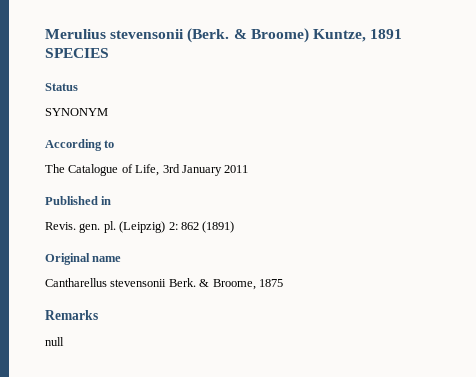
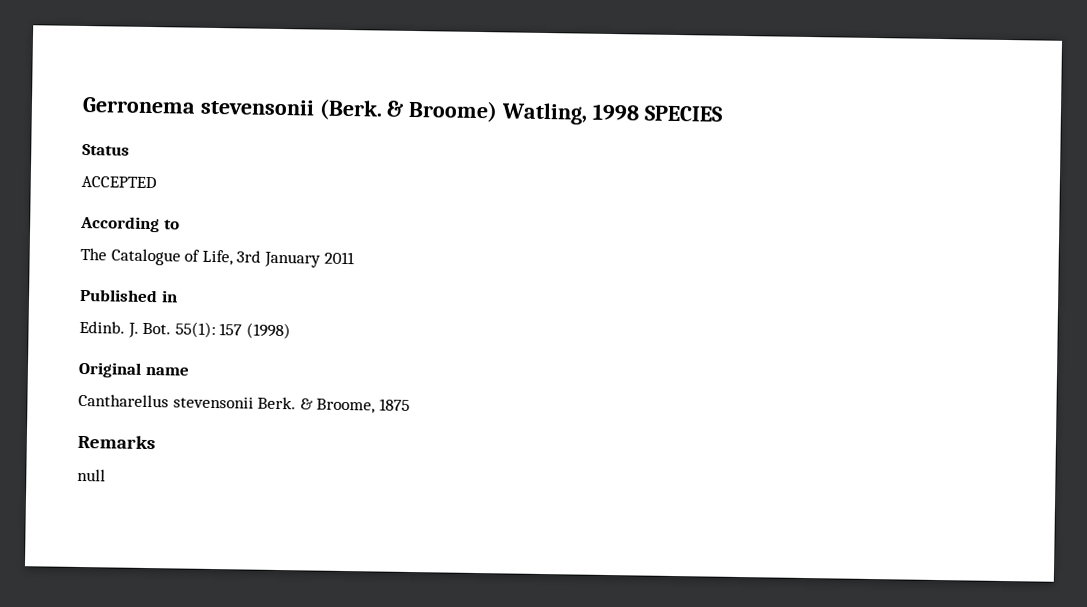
- Merulius stevensonii (Berk.
+ Gerronema stevensonii (Berk.
- & Broome) Kuntze, 1891 SPECIES
+ & Broome) Watling, 1998 SPECIES
- SYNONYM
+ ACCEPTED
- Revis. gen. pl. (Leipzig) 2: 862 (1891)
+ Edinb. J. Bot. 55(1): 157 (1998)

